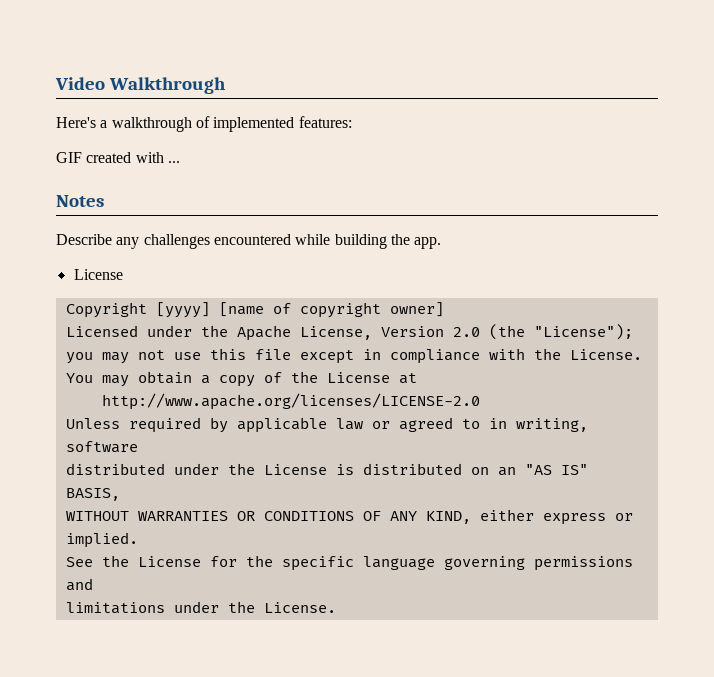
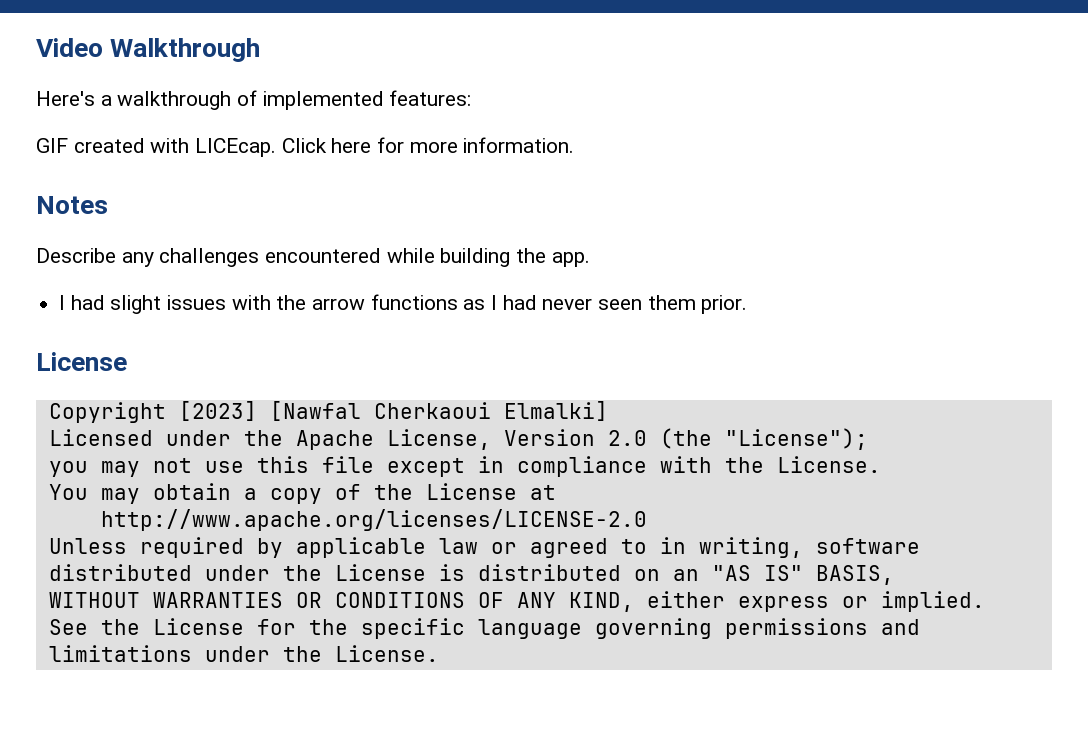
- GIF created with ...
+ GIF created with LICEcap. Click here for more information.
  Describe any challenges encountered while building the app.
+ I had slight issues with the arrow functions as I had never seen them prior.
  License
- Copyright [yyyy] [name of copyright owner]
+ Copyright [2023] [Nawfal Cherkaoui Elmalki]

